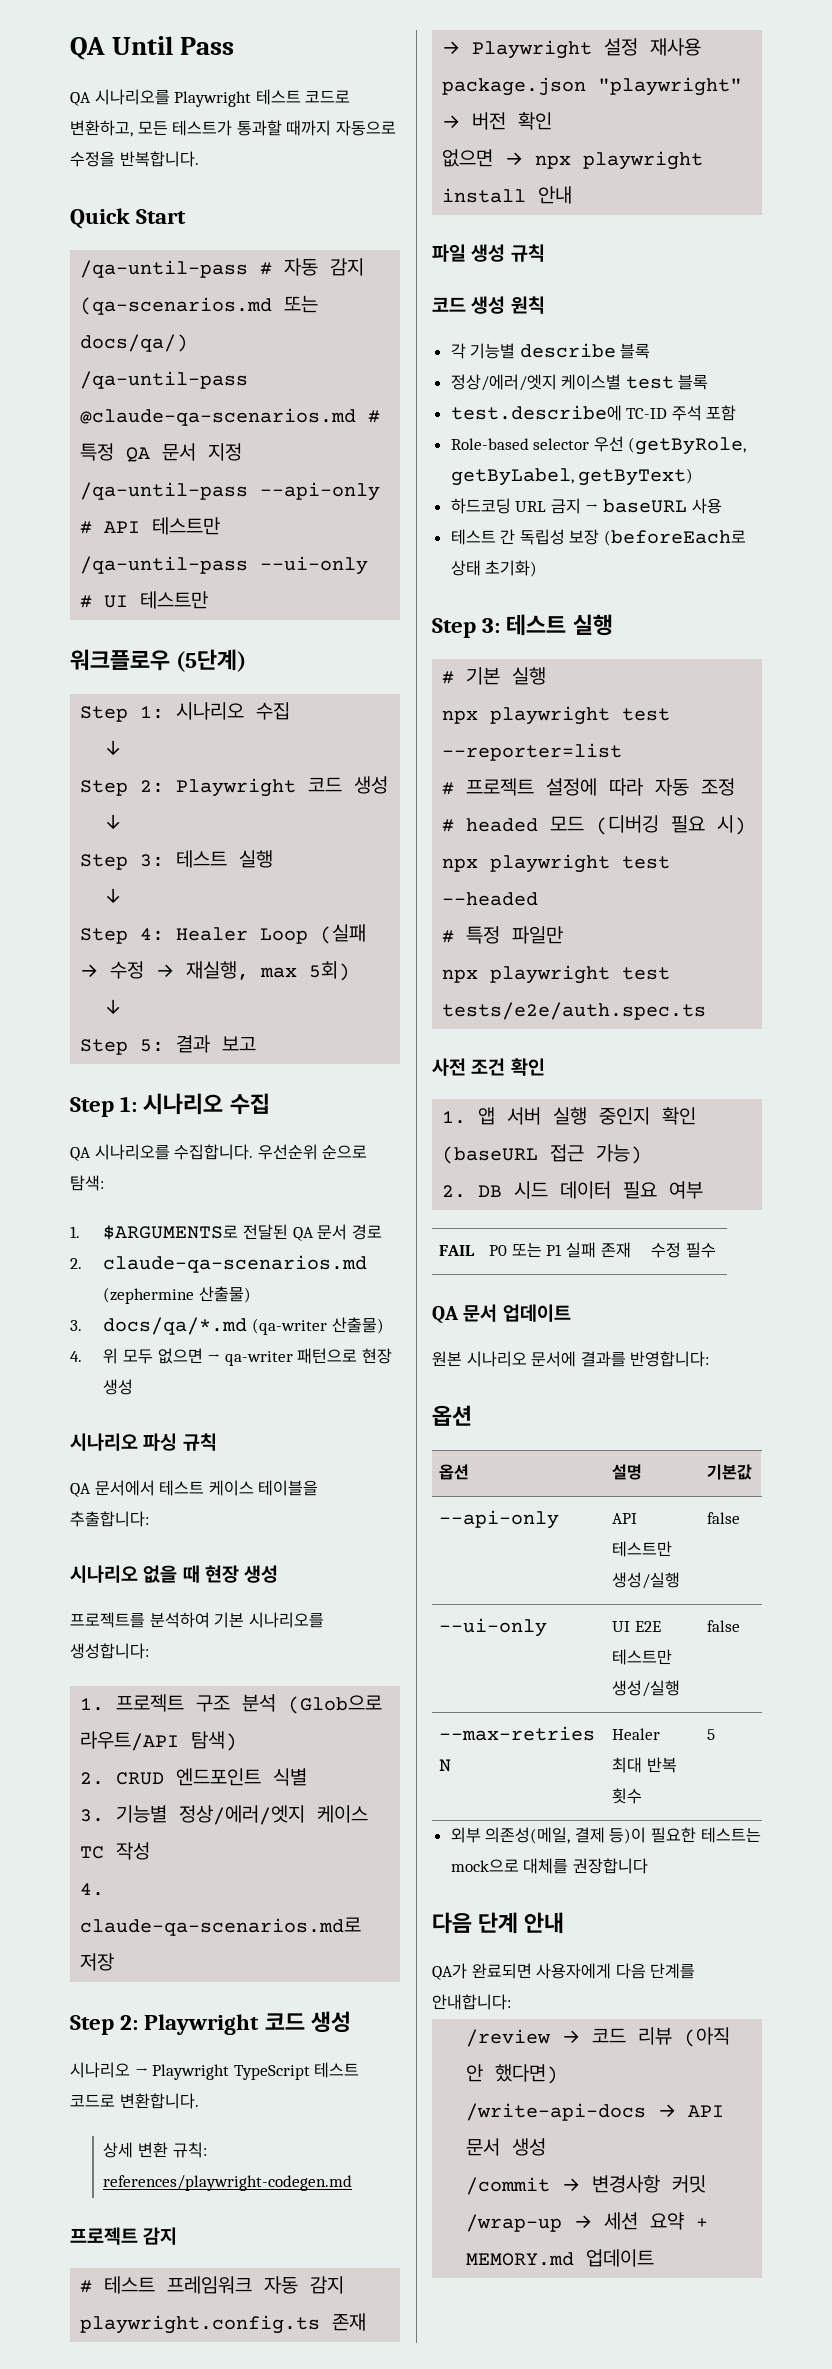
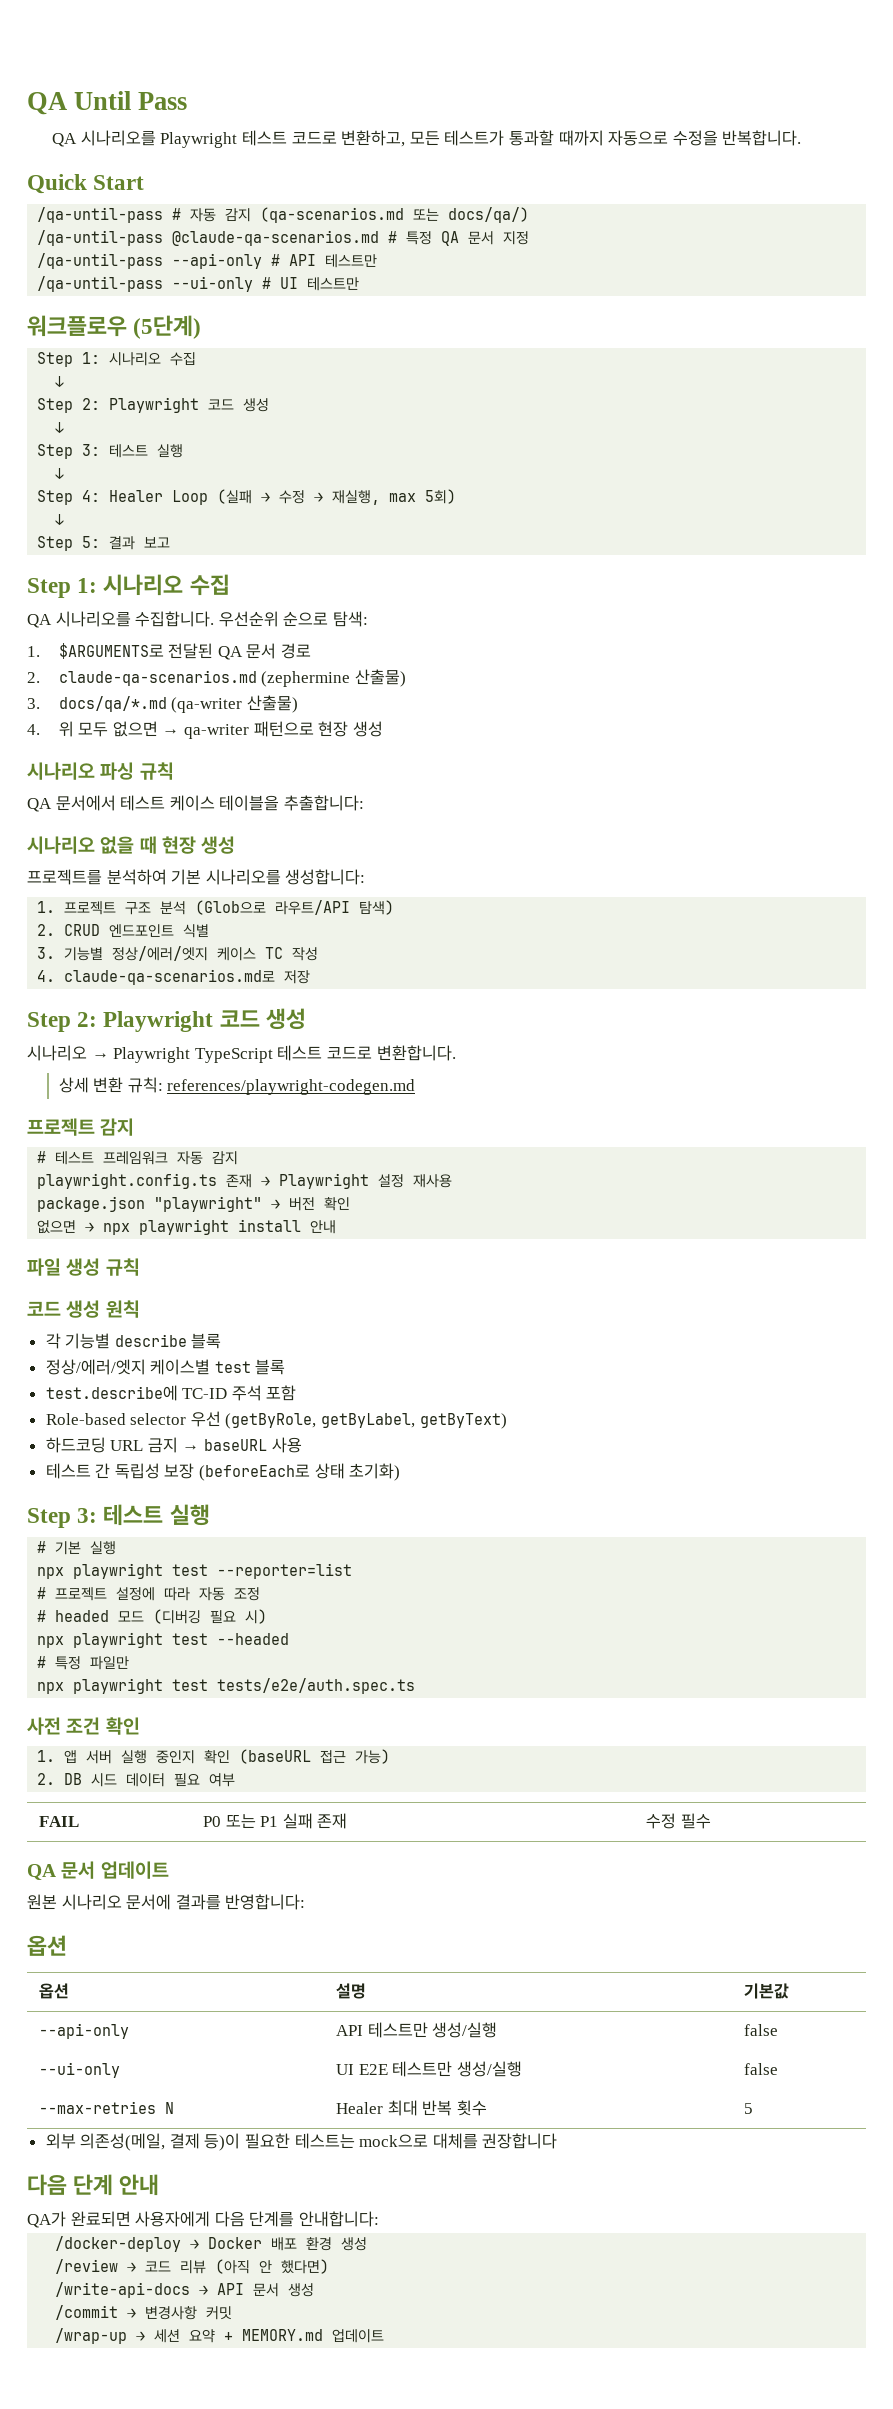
+ /docker-deploy → Docker 배포 환경 생성

